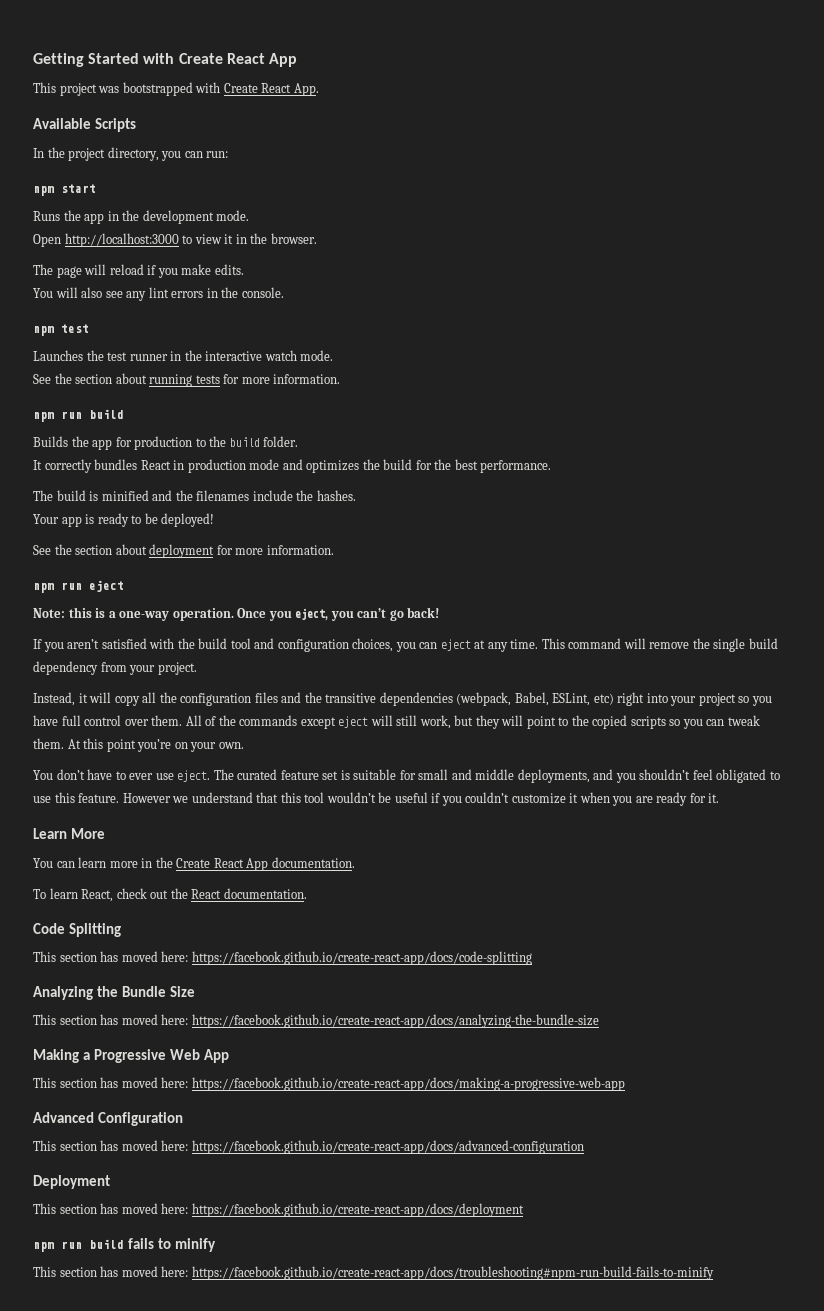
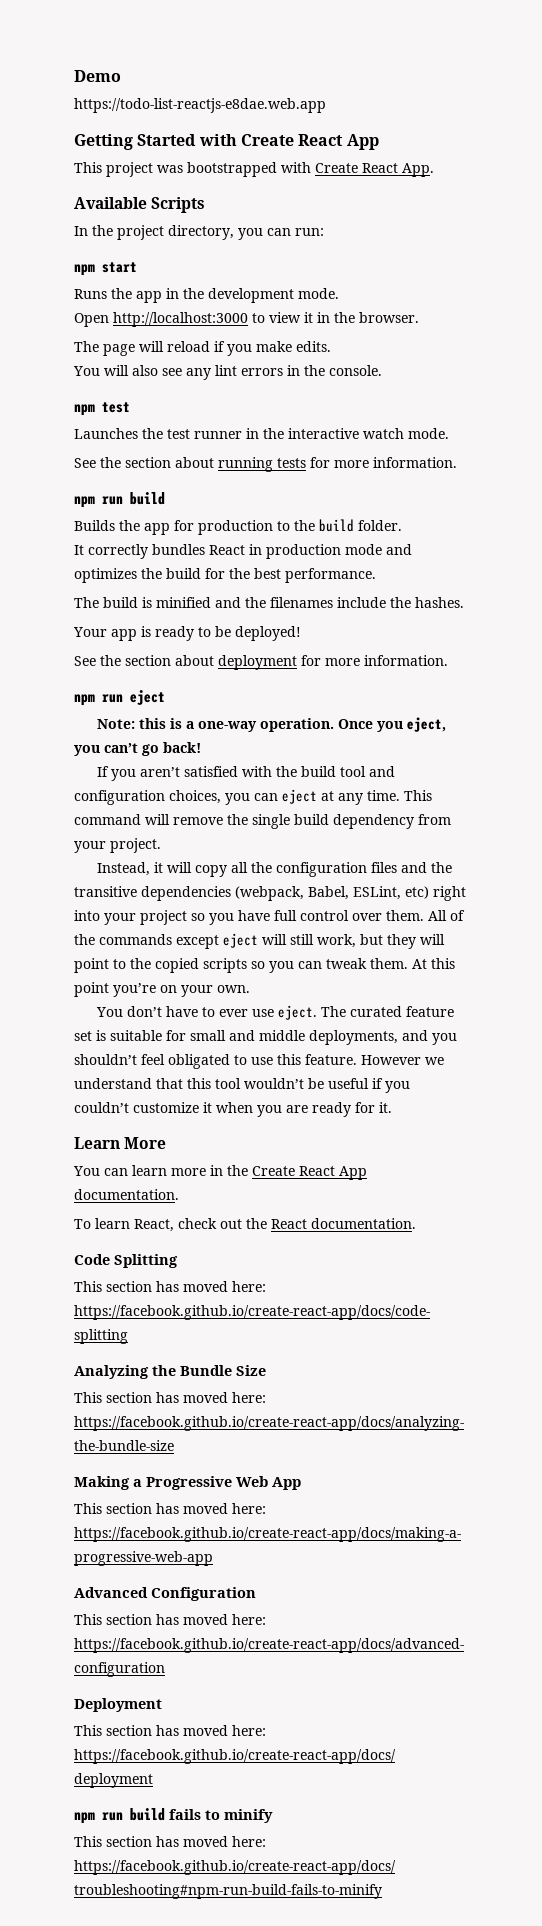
+ Demo
+ https://todo-list-reactjs-e8dae.web.app

